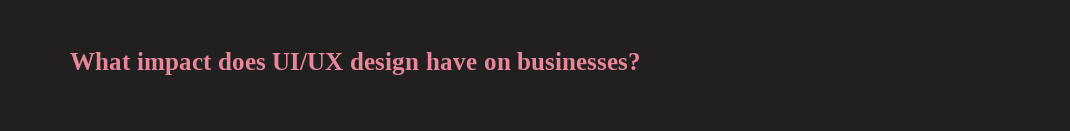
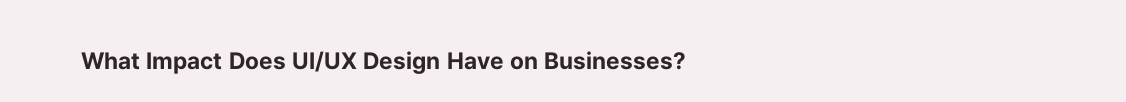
- What impact does UI/UX design have on businesses?
+ What Impact Does UI/UX Design Have on Businesses?

